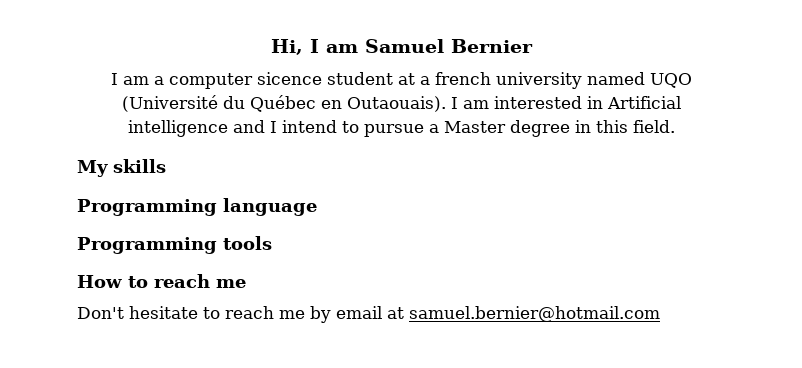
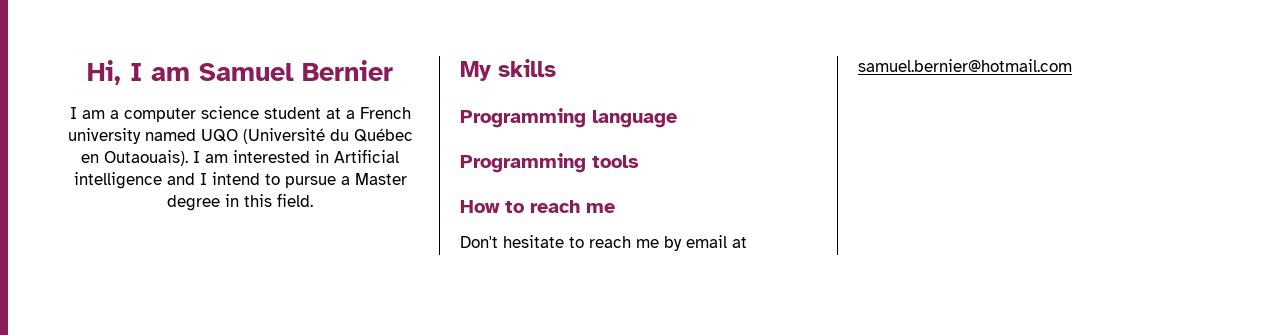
- I am a computer sicence student at a french university named UQO (Université du Québec en Outaouais).
+ I am a computer science student at a French university named UQO (Université du Québec en Outaouais).

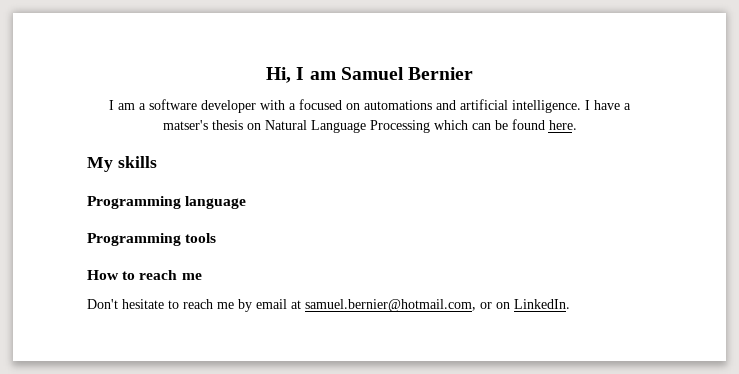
- I am a computer science student at a French university named UQO (Université du Québec en Outaouais). I am interested in Artificial intelligence and I intend to pursue a Master degree in this field.
+ I am a software developer with a focused on automations and artificial intelligence. I have a matser's thesis on Natural Language Processing which can be found here.
- Don't hesitate to reach me by email at samuel.bernier@hotmail.com
+ Don't hesitate to reach me by email at samuel.bernier@hotmail.com, or on LinkedIn.

